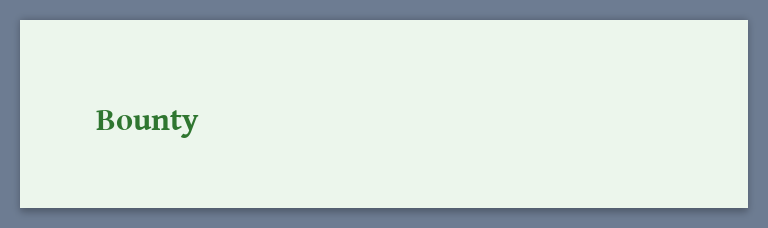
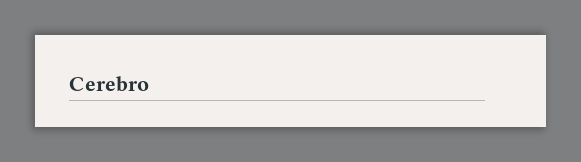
- Bounty
+ Cerebro

